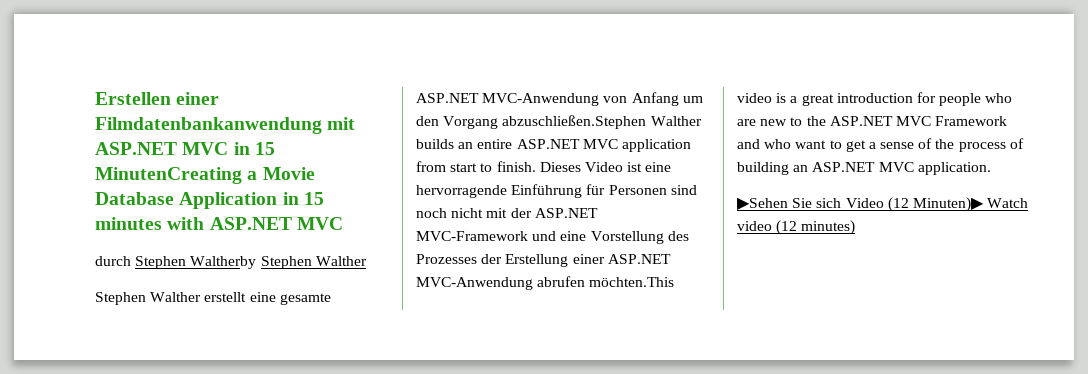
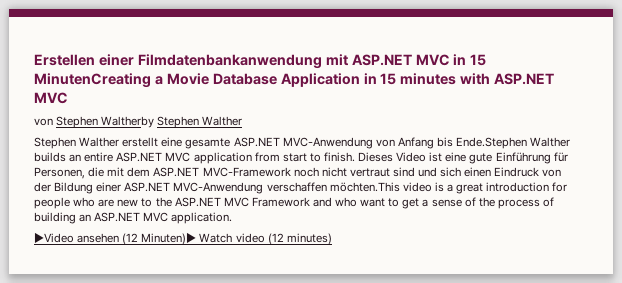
- durch Stephen Waltherby Stephen Walther
+ von Stephen Waltherby Stephen Walther
- Stephen Walther erstellt eine gesamte ASP.NET MVC-Anwendung von Anfang um den Vorgang abzuschließen.Stephen Walther builds an entire ASP.NET MVC application from start to finish.
+ Stephen Walther erstellt eine gesamte ASP.NET MVC-Anwendung von Anfang bis Ende.Stephen Walther builds an entire ASP.NET MVC application from start to finish.
- Dieses Video ist eine hervorragende Einführung für Personen sind noch nicht mit der ASP.NET MVC-Framework und eine Vorstellung des Prozesses der Erstellung einer ASP.NET MVC-Anwendung abrufen möchten.This video is a great introduction for people who are new to the ASP.NET MVC Framework and who want to get a sense of the process of building an ASP.NET MVC application.
+ Dieses Video ist eine gute Einführung für Personen, die mit dem ASP.NET MVC-Framework noch nicht vertraut sind und sich einen Eindruck von der Bildung einer ASP.NET MVC-Anwendung verschaffen möchten.This video is a great introduction for people who are new to the ASP.NET MVC Framework and who want to get a sense of the process of building an ASP.NET MVC application.
- ▶Sehen Sie sich Video (12 Minuten)▶ Watch video (12 minutes)
+ ▶Video ansehen (12 Minuten)▶ Watch video (12 minutes)

